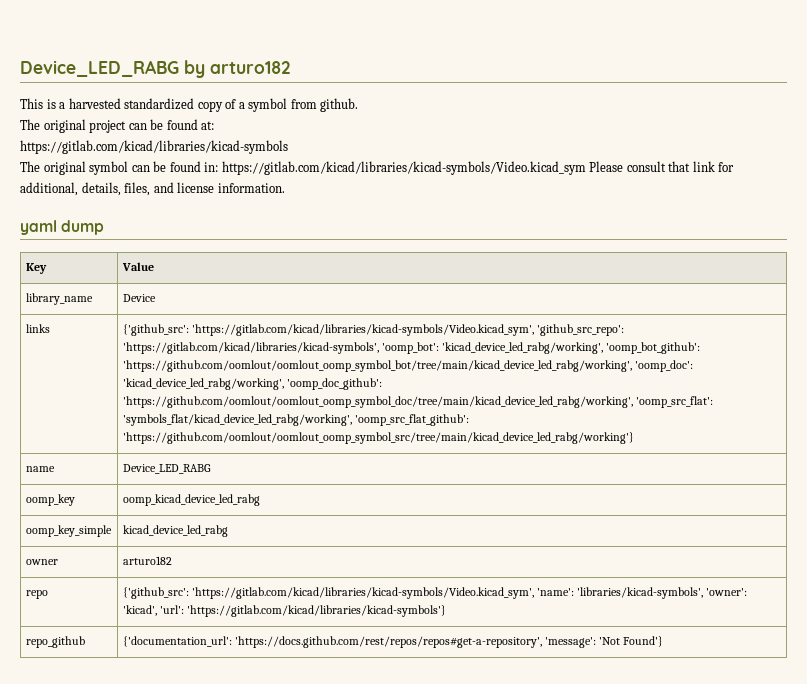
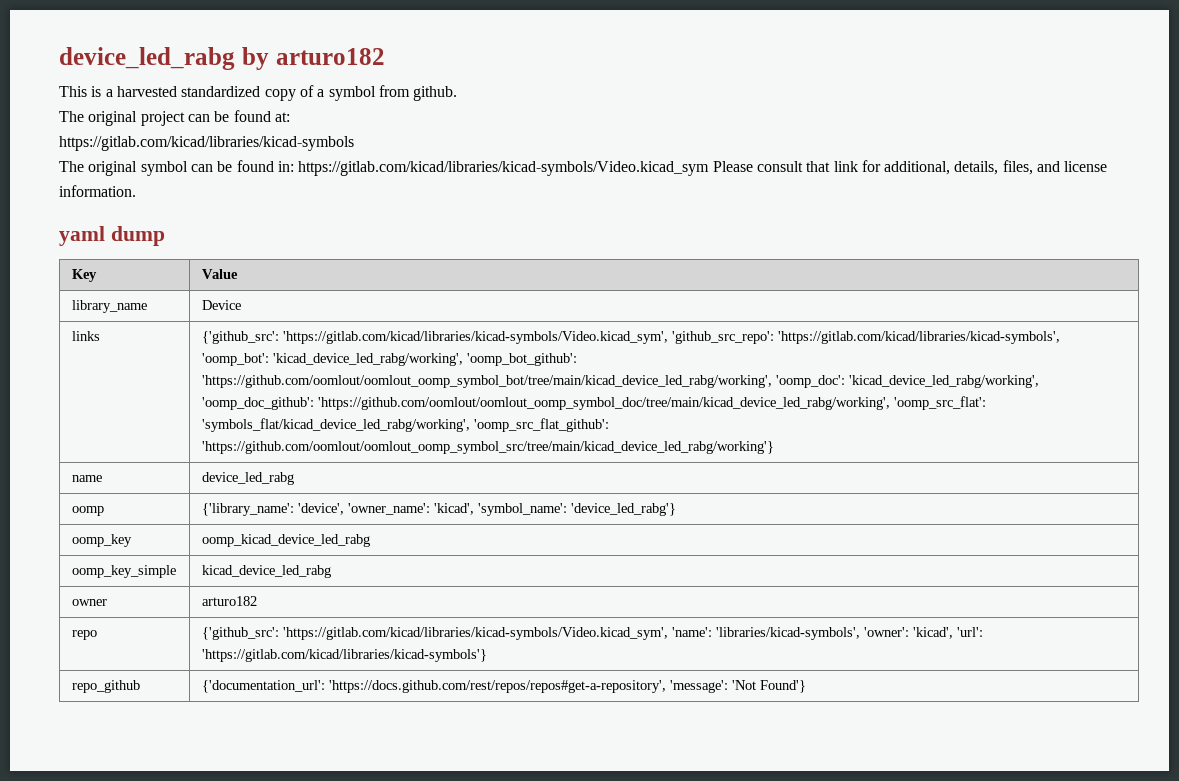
- Device_LED_RABG by arturo182
+ device_led_rabg by arturo182
- name | Device_LED_RABG
+ name | device_led_rabg
+ oomp | {'library_name': 'device', 'owner_name': 'kicad', 'symbol_name': 'device_led_rabg'}

